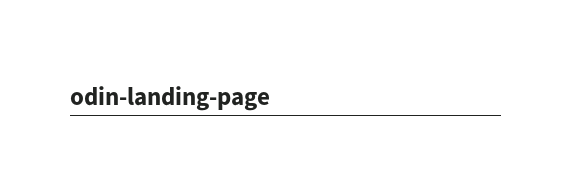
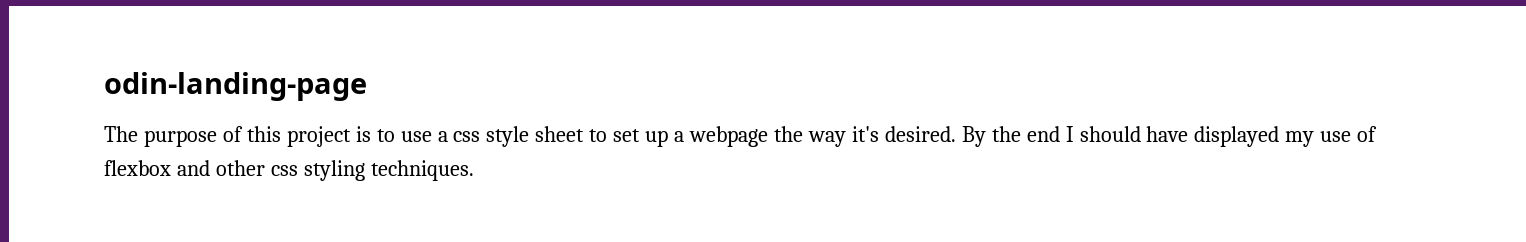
+ The purpose of this project is to use a css style sheet to set up a webpage the way it's desired. By the end I should have displayed my use of flexbox and other css styling techniques.

